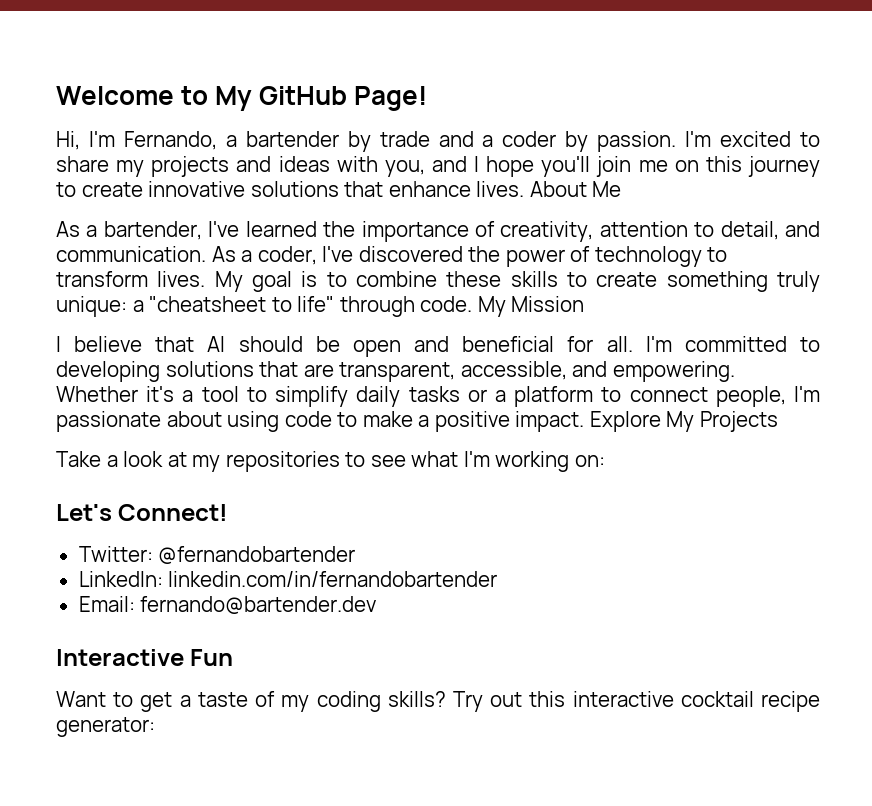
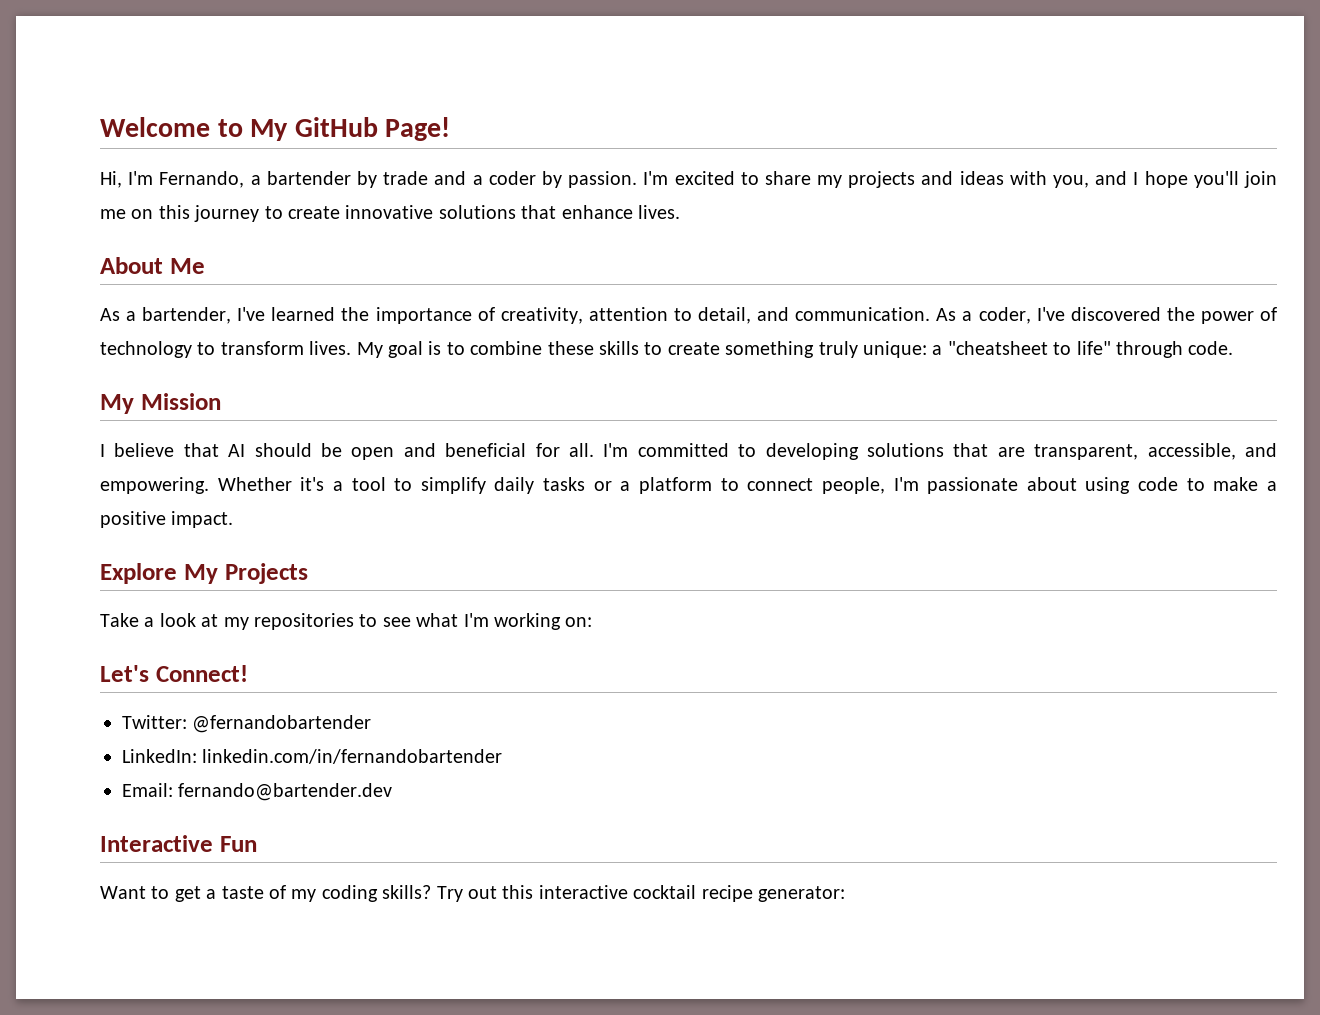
- I'm excited to share my projects and ideas with you, and I hope you'll join me on this journey to create innovative solutions that enhance lives. About Me
+ I'm excited to share my projects and ideas with you, and I hope you'll join me on this journey to create innovative solutions that enhance lives.
+ About Me
- My goal is to combine these skills to create something truly unique: a "cheatsheet to life" through code. My Mission
+ My goal is to combine these skills to create something truly unique: a "cheatsheet to life" through code.
+ My Mission
- Whether it's a tool to simplify daily tasks or a platform to connect people, I'm passionate about using code to make a positive impact. Explore My Projects
+ Whether it's a tool to simplify daily tasks or a platform to connect people, I'm passionate about using code to make a positive impact.
+ Explore My Projects

